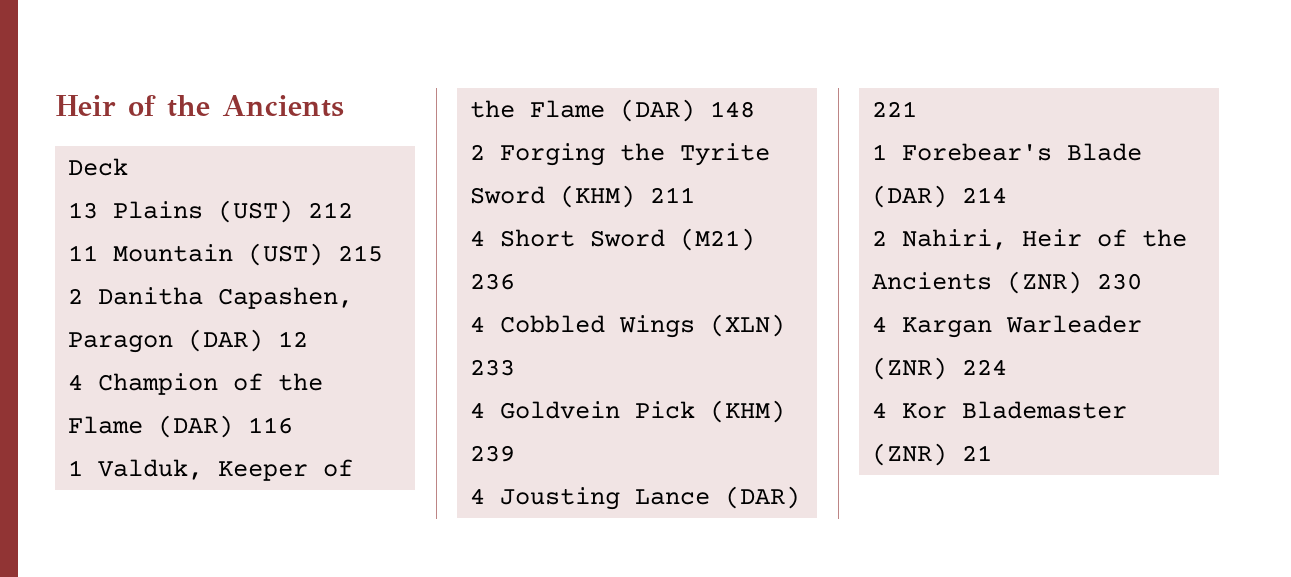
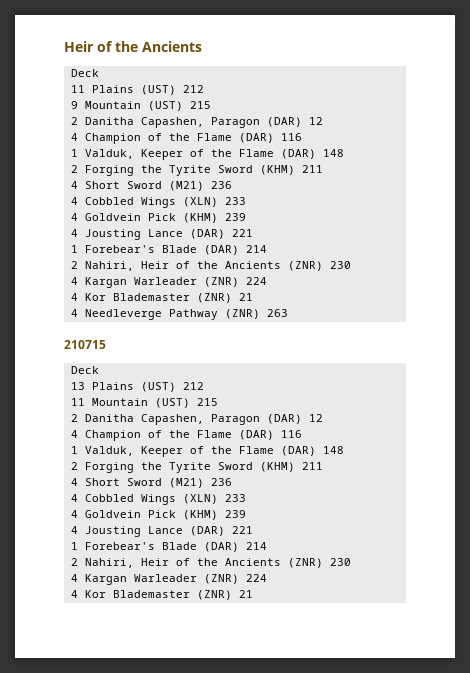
+ 11 Plains (UST) 212
+ 9 Mountain (UST) 215
+ 2 Danitha Capashen, Paragon (DAR) 12
+ 4 Champion of the Flame (DAR) 116
+ 1 Valduk, Keeper of the Flame (DAR) 148
+ 2 Forging the Tyrite Sword (KHM) 211
+ 4 Short Sword (M21) 236
+ 4 Cobbled Wings (XLN) 233
+ 4 Goldvein Pick (KHM) 239
+ 4 Jousting Lance (DAR) 221
+ 1 Forebear's Blade (DAR) 214
+ 2 Nahiri, Heir of the Ancients (ZNR) 230
+ 4 Kargan Warleader (ZNR) 224
+ 4 Kor Blademaster (ZNR) 21
+ 4 Needleverge Pathway (ZNR) 263
+ 210715
+ Deck

